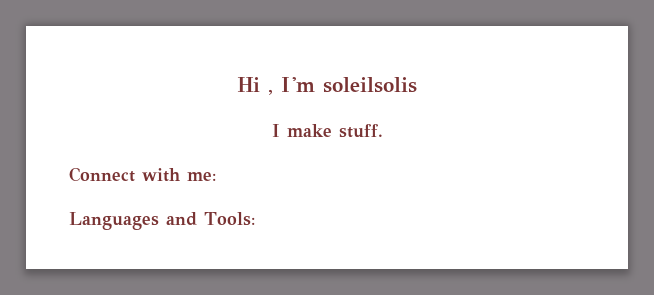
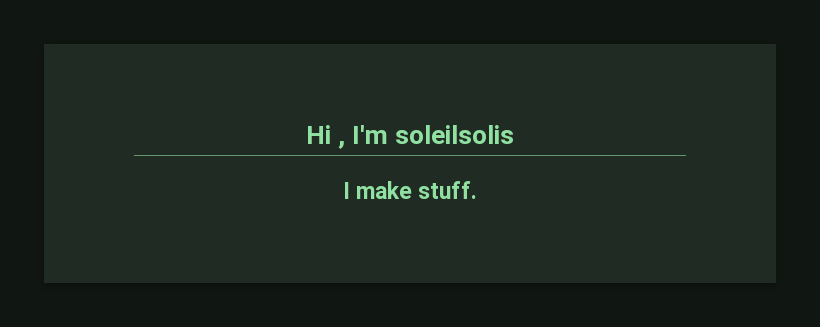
- Connect with me:
- Languages and Tools:

